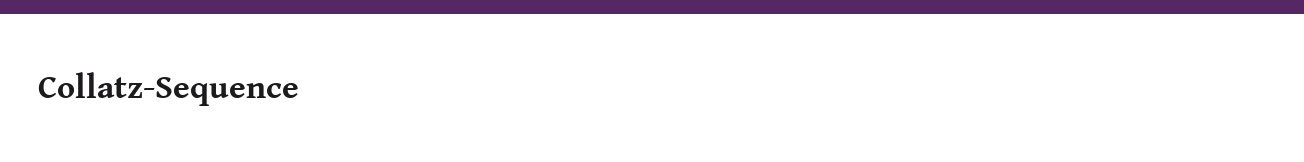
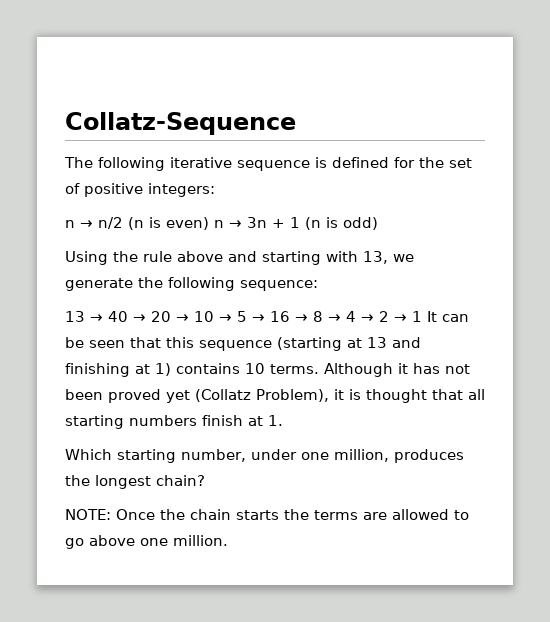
+ The following iterative sequence is defined for the set of positive integers:
+ n → n/2 (n is even) n → 3n + 1 (n is odd)
+ Using the rule above and starting with 13, we generate the following sequence:
+ 13 → 40 → 20 → 10 → 5 → 16 → 8 → 4 → 2 → 1 It can be seen that this sequence (starting at 13 and finishing at 1) contains 10 terms. Although it has not been proved yet (Collatz Problem), it is thought that all starting numbers finish at 1.
+ Which starting number, under one million, produces the longest chain?
+ NOTE: Once the chain starts the terms are allowed to go above one million.

